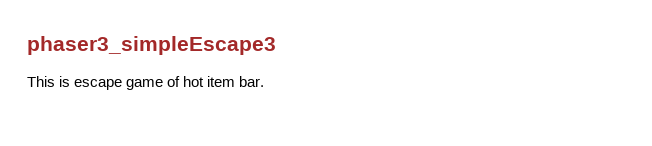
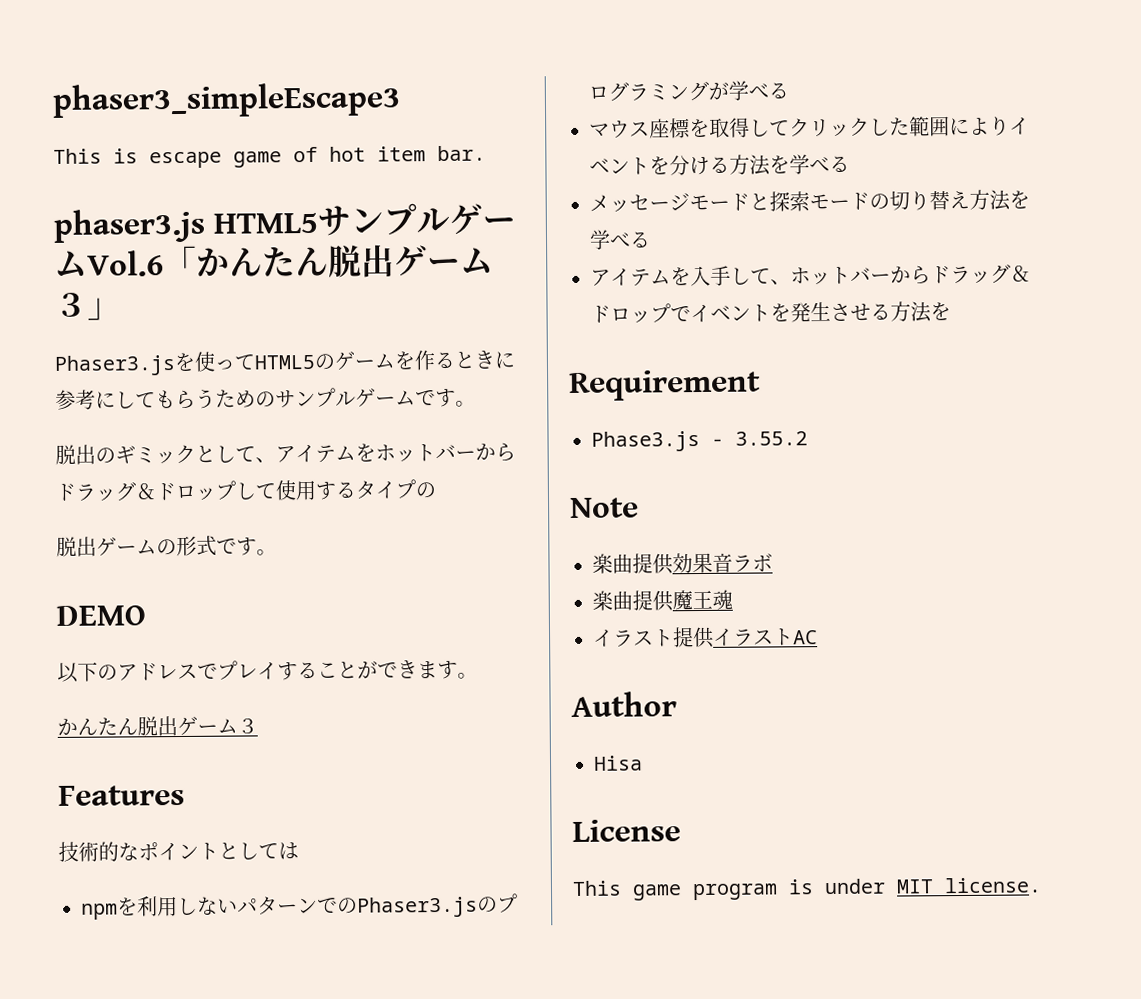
+ phaser3.js HTML5サンプルゲームVol.6「かんたん脱出ゲーム３」
+ Phaser3.jsを使ってHTML5のゲームを作るときに参考にしてもらうためのサンプルゲームです。
+ 脱出のギミックとして、アイテムをホットバーからドラッグ＆ドロップして使用するタイプの
+ 脱出ゲームの形式です。
+ DEMO
+ 以下のアドレスでプレイすることができます。
+ かんたん脱出ゲーム３
+ Features
+ 技術的なポイントとしては
+ npmを利用しないパターンでのPhaser3.jsのプログラミングが学べる
+ マウス座標を取得してクリックした範囲によりイベントを分ける方法を学べる
+ メッセージモードと探索モードの切り替え方法を学べる
+ アイテムを入手して、ホットバーからドラッグ＆ドロップでイベントを発生させる方法を
+ Requirement
+ Phase3.js - 3.55.2
+ Note
+ 楽曲提供効果音ラボ
+ 楽曲提供魔王魂
+ イラスト提供イラストAC
+ Author
+ Hisa
+ License
+ This game program is under MIT license.

